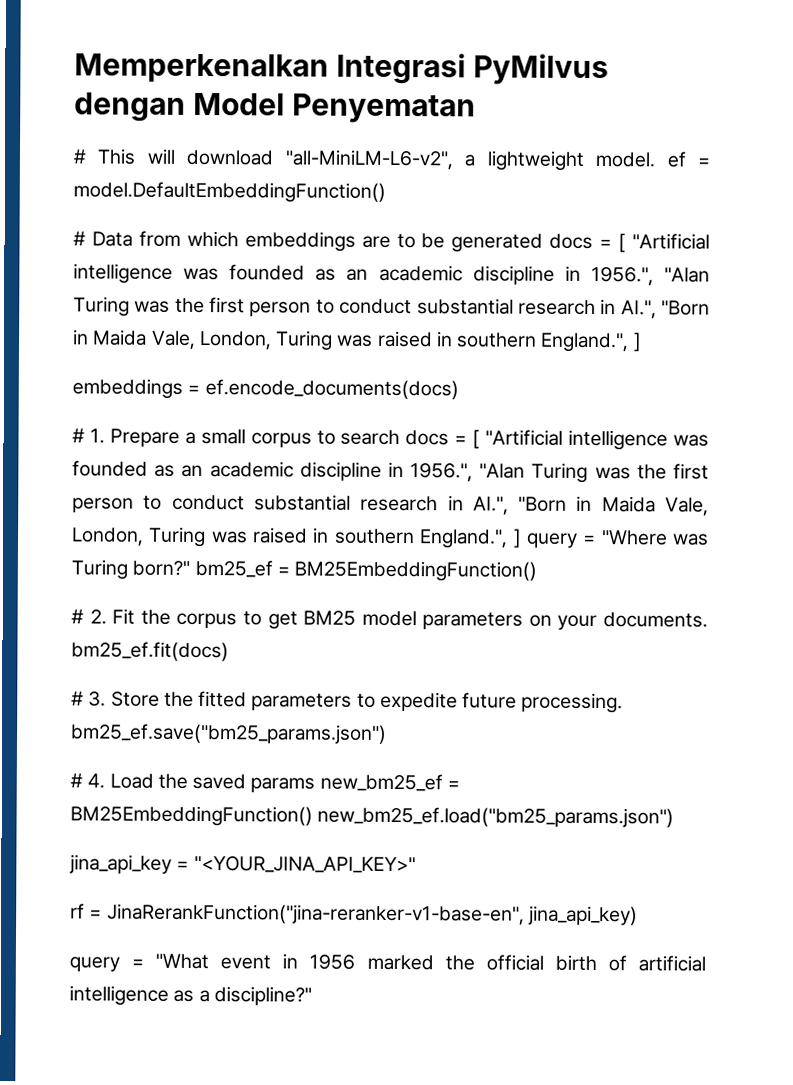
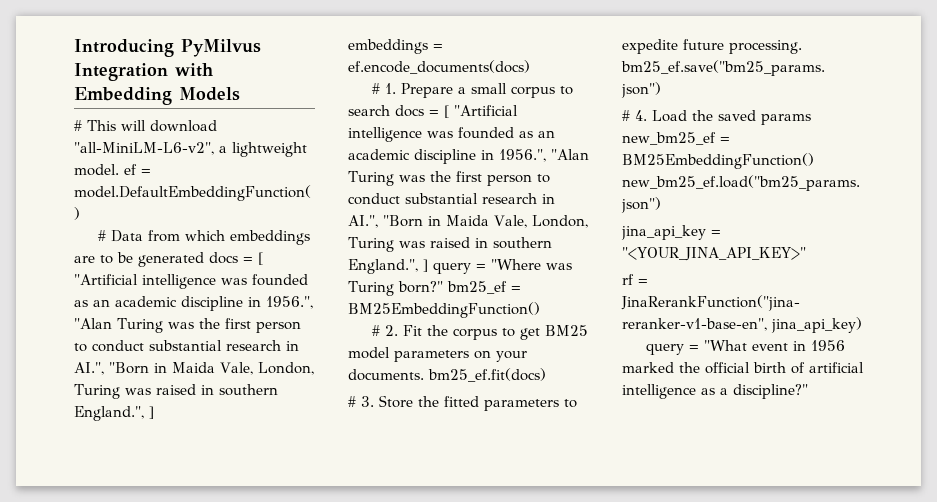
- Memperkenalkan Integrasi PyMilvus dengan Model Penyematan
+ Introducing PyMilvus Integration with Embedding Models

